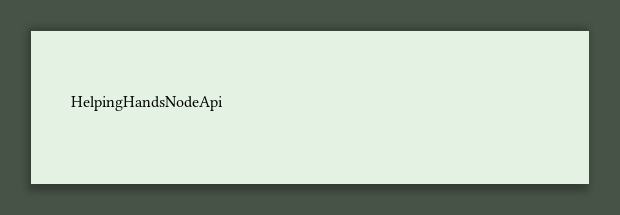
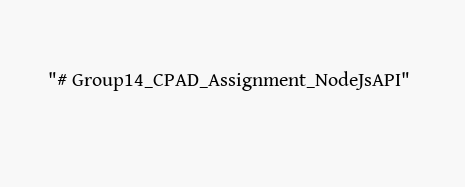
- HelpingHandsNodeApi
+ "# Group14_CPAD_Assignment_NodeJsAPI"

